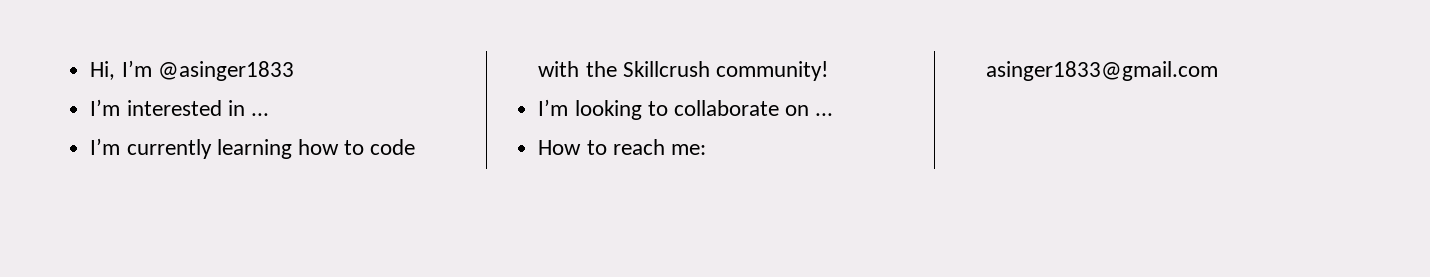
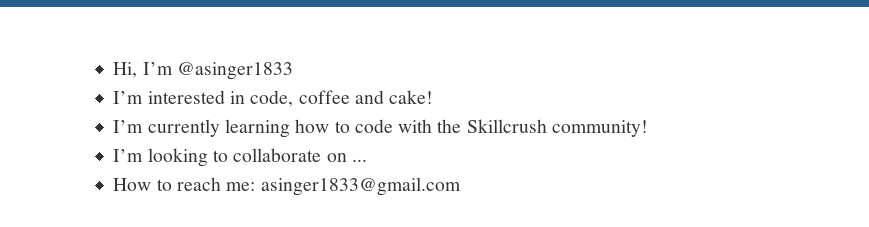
- I’m interested in ...
+ I’m interested in code, coffee and cake!

